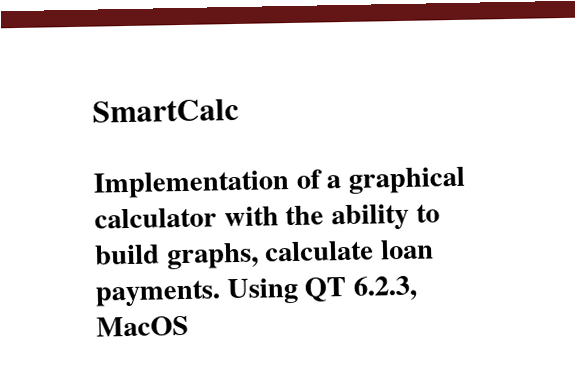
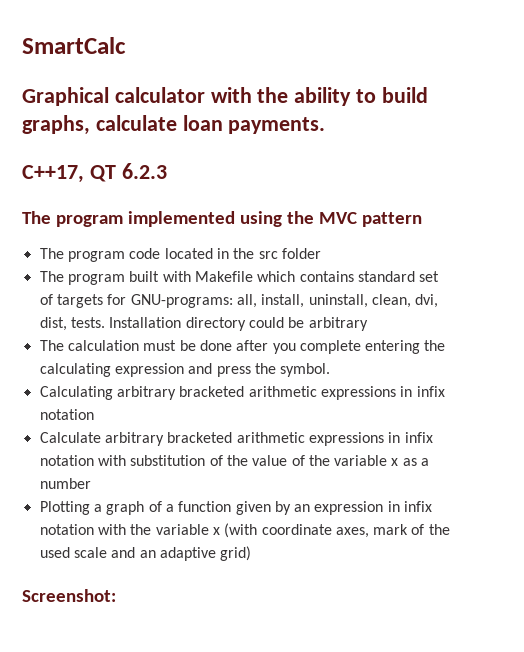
- Implementation of a graphical calculator with the ability to build graphs, calculate loan payments. Using QT 6.2.3, MacOS
+ Graphical calculator with the ability to build graphs, calculate loan payments.
+ C++17, QT 6.2.3
+ The program implemented using the MVC pattern
+ The program code located in the src folder
+ The program built with Makefile which contains standard set of targets for GNU-programs: all, install, uninstall, clean, dvi, dist, tests. Installation directory could be arbitrary
+ The calculation must be done after you complete entering the calculating expression and press the symbol.
+ Calculating arbitrary bracketed arithmetic expressions in infix notation
+ Calculate arbitrary bracketed arithmetic expressions in infix notation with substitution of the value of the variable x as a number
+ Plotting a graph of a function given by an expression in infix notation with the variable x (with coordinate axes, mark of the used scale and an adaptive grid)
+ Screenshot:

